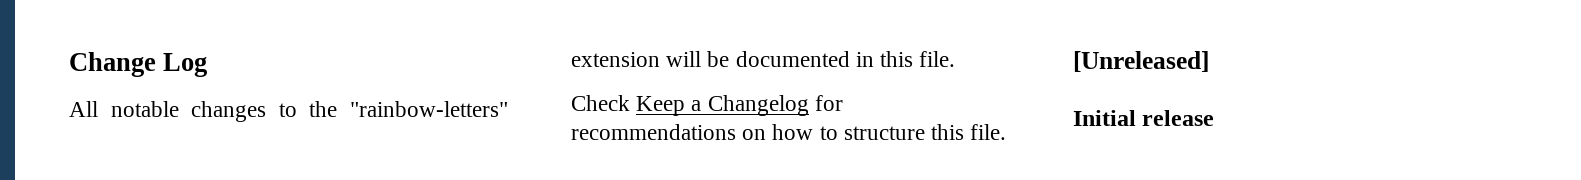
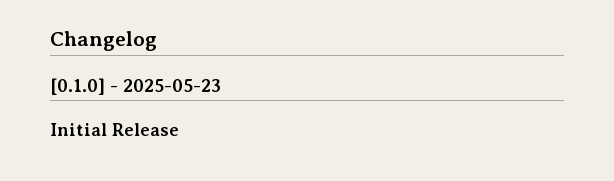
- Change Log
- All notable changes to the "rainbow-letters" extension will be documented in this file.
- Check Keep a Changelog for recommendations on how to structure this file.
- [Unreleased]
+ Changelog
+ [0.1.0] - 2025-05-23
- Initial release
+ Initial Release

